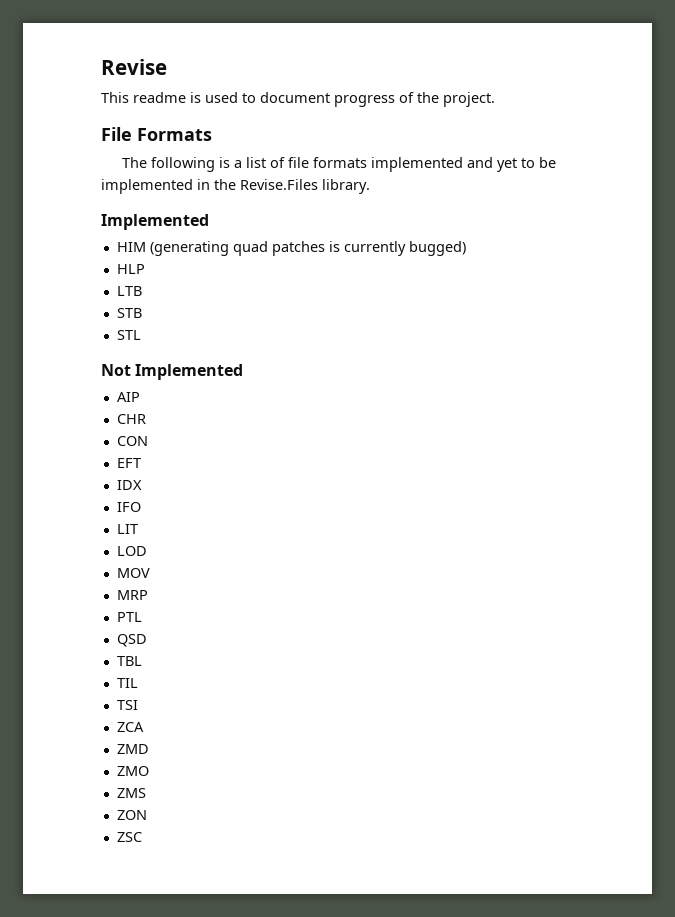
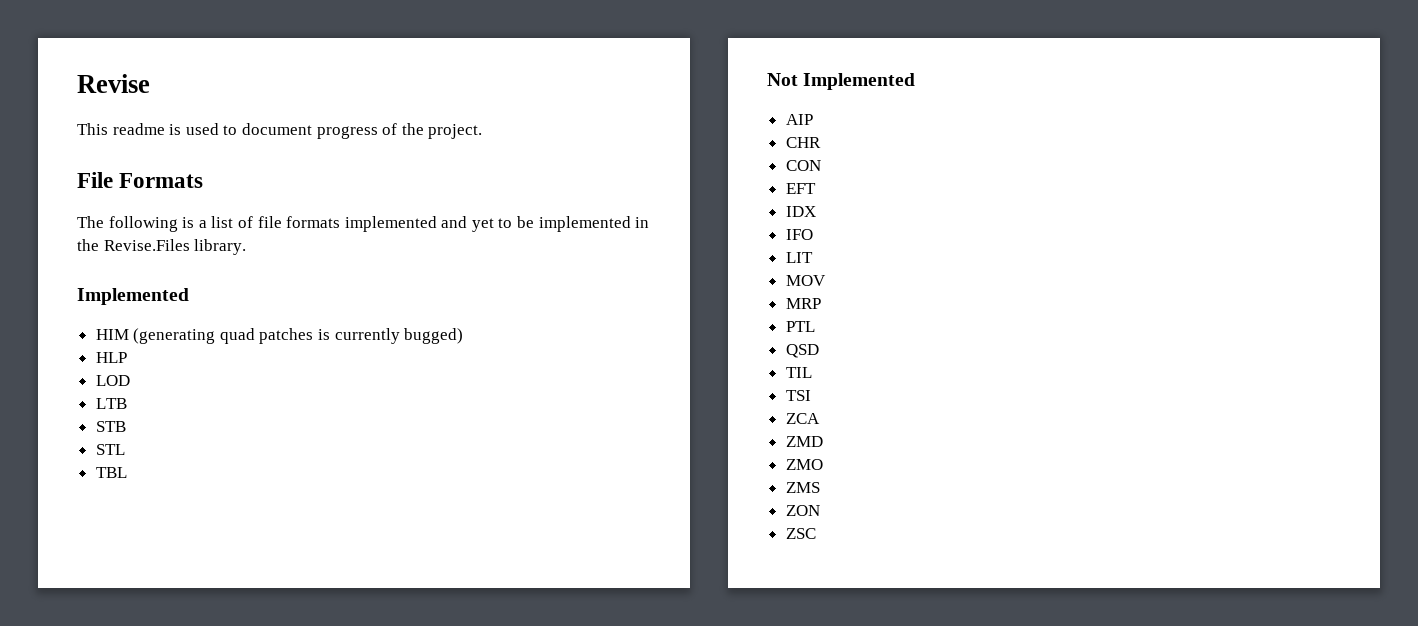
+ LOD
+ TBL
- LOD
- TBL

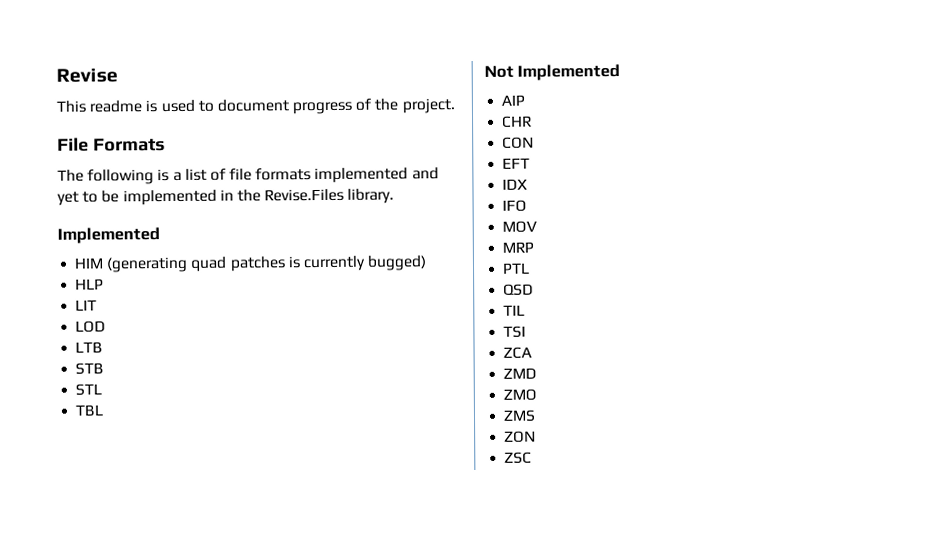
+ LIT
- LIT

